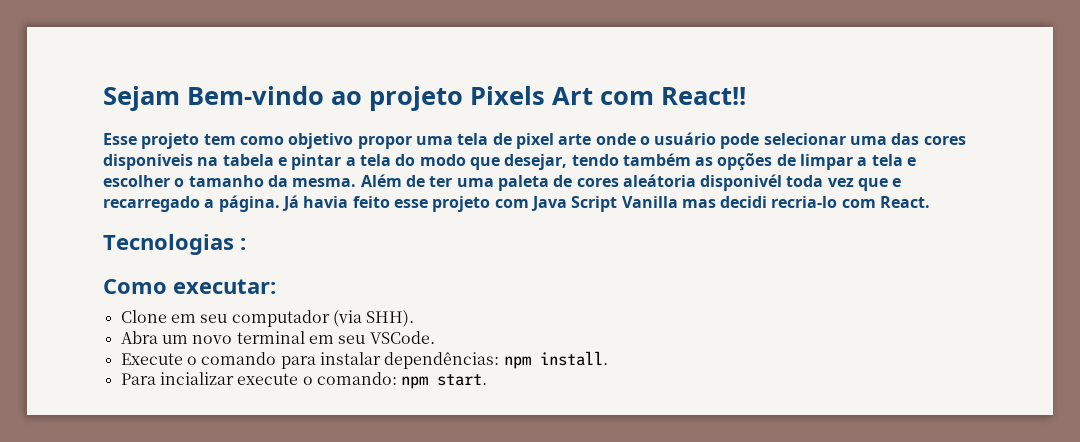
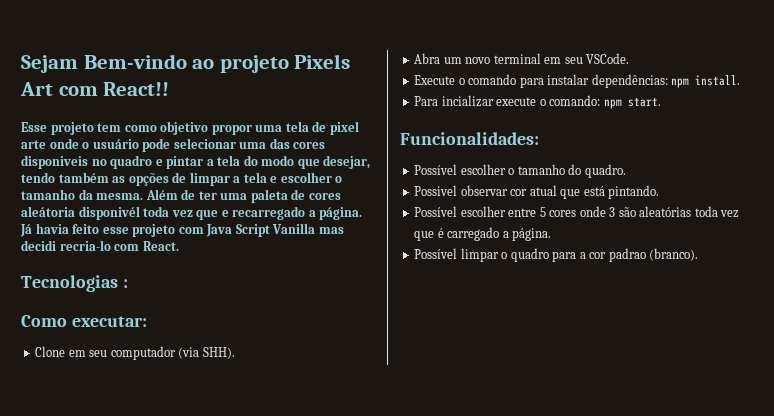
- Esse projeto tem como objetivo propor uma tela de pixel arte onde o usuário pode selecionar uma das cores disponiveis na tabela e pintar a tela do modo que desejar, tendo também as opções de limpar a tela e escolher o tamanho da mesma.
+ Esse projeto tem como objetivo propor uma tela de pixel arte onde o usuário pode selecionar uma das cores disponiveis no quadro e pintar a tela do modo que desejar, tendo também as opções de limpar a tela e escolher o tamanho da mesma.
+ Funcionalidades:
+ Possível escolher o tamanho do quadro.
+ Possivel observar cor atual que está pintando.
+ Possível escolher entre 5 cores onde 3 são aleatórias toda vez que é carregado a página.
+ Possível limpar o quadro para a cor padrao (branco).

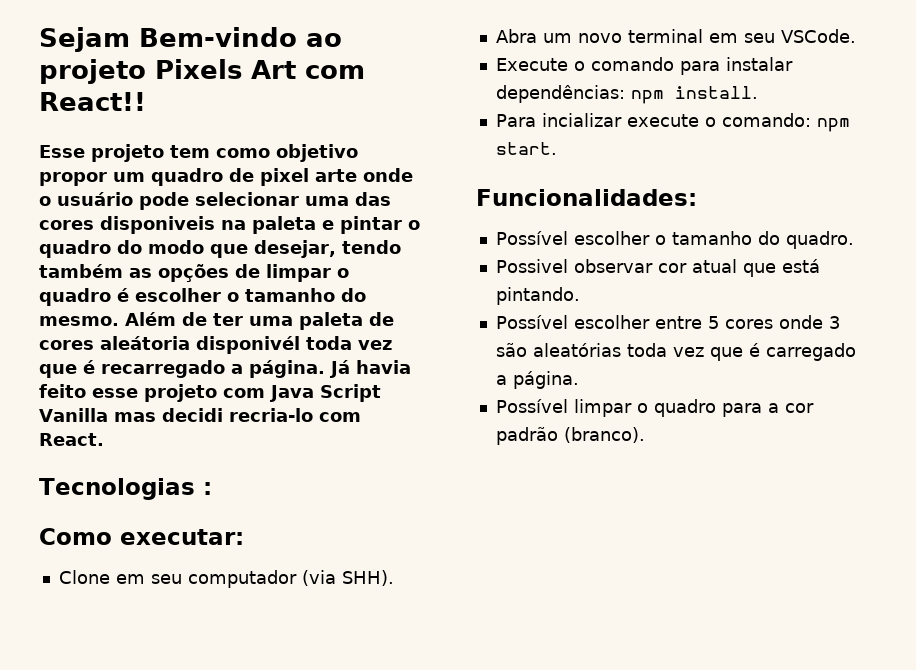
- Esse projeto tem como objetivo propor uma tela de pixel arte onde o usuário pode selecionar uma das cores disponiveis no quadro e pintar a tela do modo que desejar, tendo também as opções de limpar a tela e escolher o tamanho da mesma.
+ Esse projeto tem como objetivo propor um quadro de pixel arte onde o usuário pode selecionar uma das cores disponiveis na paleta e pintar o quadro do modo que desejar, tendo também as opções de limpar o quadro é escolher o tamanho do mesmo.
- Além de ter uma paleta de cores aleátoria disponivél toda vez que e recarregado a página.
+ Além de ter uma paleta de cores aleátoria disponivél toda vez que é recarregado a página.
- Possível limpar o quadro para a cor padrao (branco).
+ Possível limpar o quadro para a cor padrão (branco).

